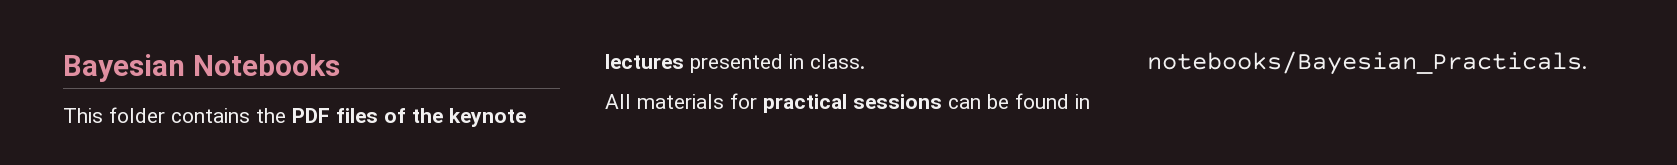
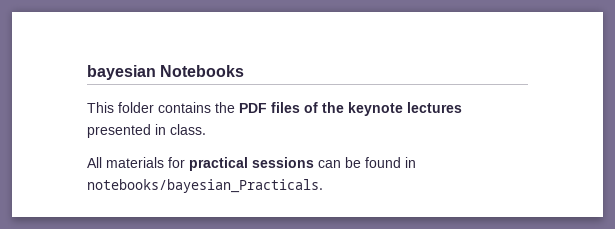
- Bayesian Notebooks
+ bayesian Notebooks
- All materials for practical sessions can be found in notebooks/Bayesian_Practicals.
+ All materials for practical sessions can be found in notebooks/bayesian_Practicals.

